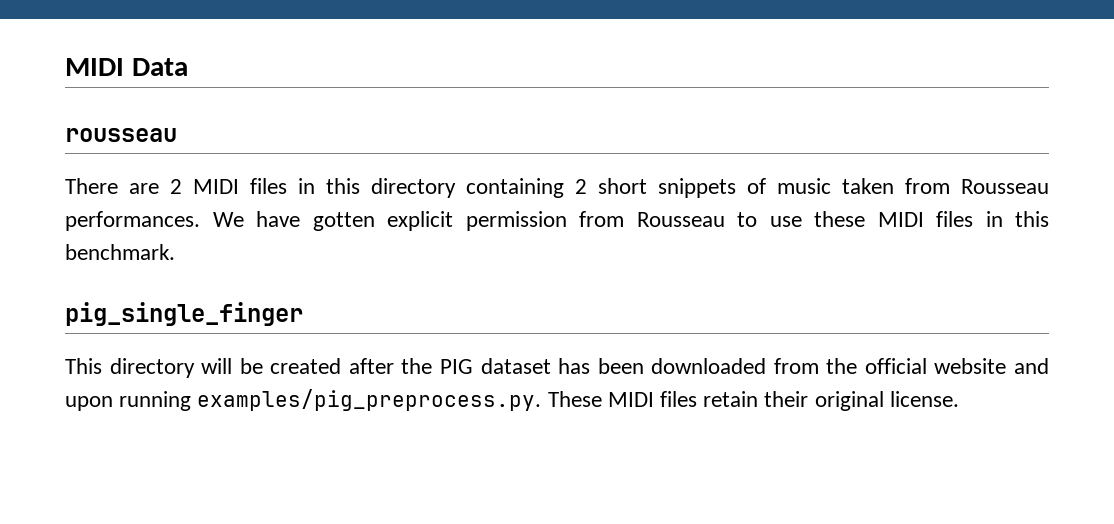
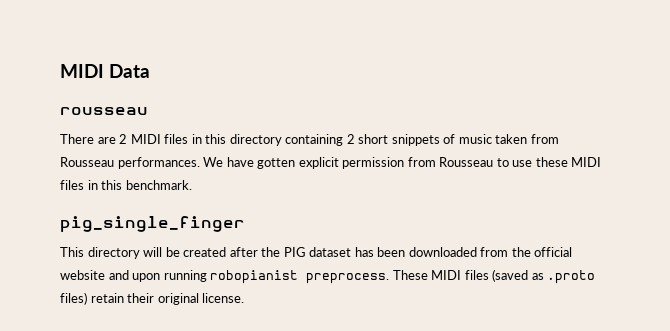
- This directory will be created after the PIG dataset has been downloaded from the official website and upon running examples/pig_preprocess.py. These MIDI files retain their original license.
+ This directory will be created after the PIG dataset has been downloaded from the official website and upon running robopianist preprocess. These MIDI files (saved as .proto files) retain their original license.

